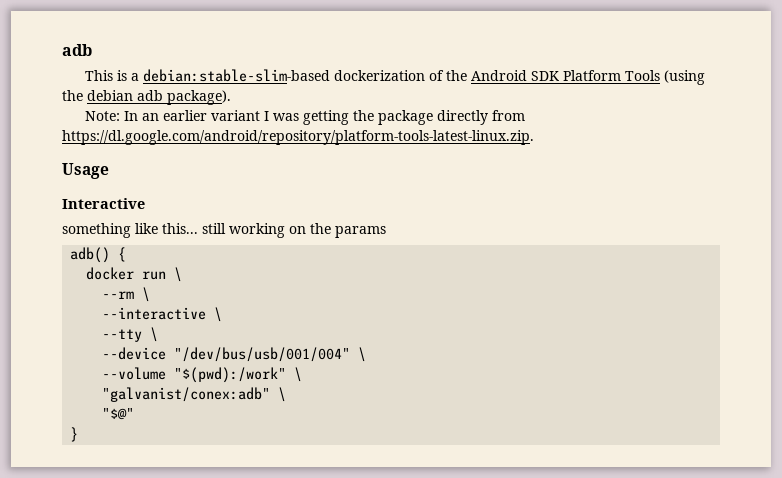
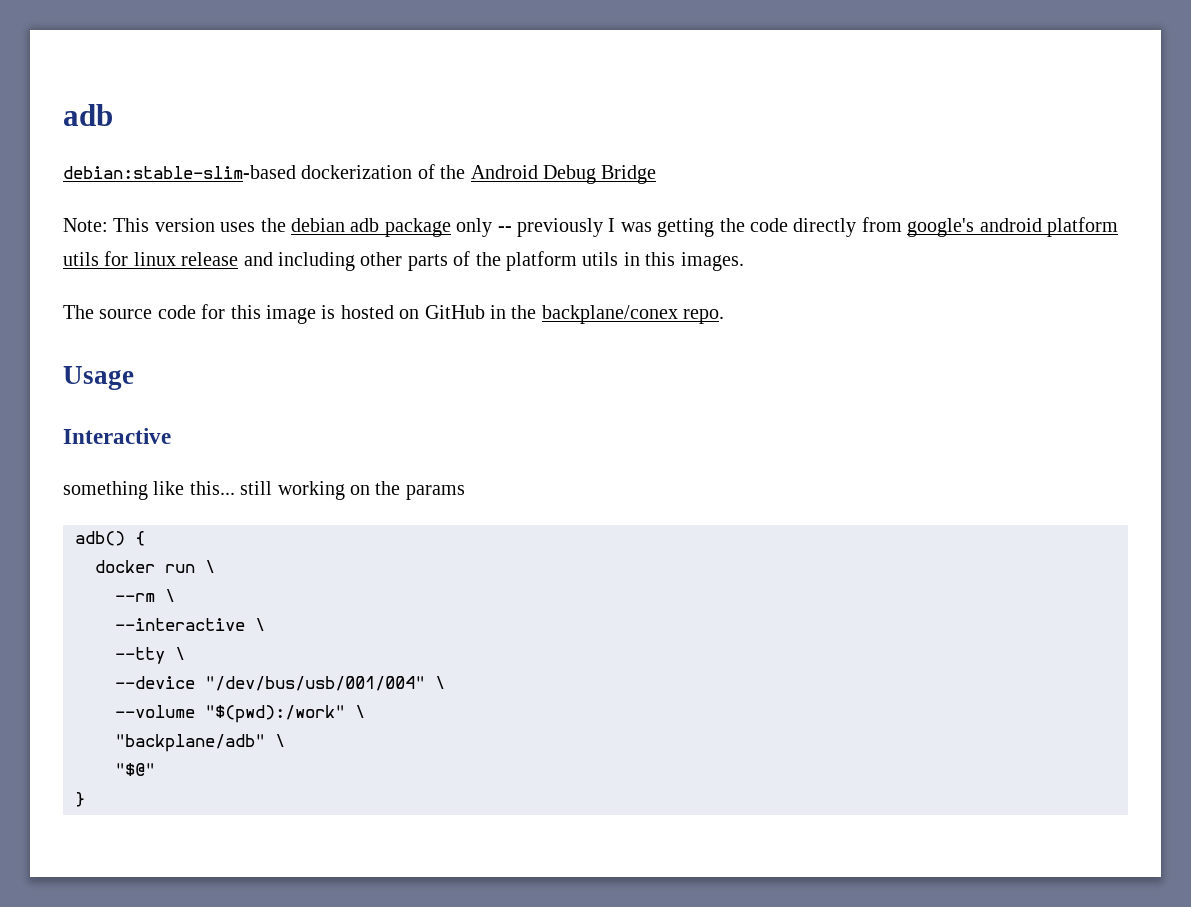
- This is a debian:stable-slim-based dockerization of the Android SDK Platform Tools (using the debian adb package).
- Note: In an earlier variant I was getting the package directly from https://dl.google.com/android/repository/platform-tools-latest-linux.zip.
+ debian:stable-slim-based dockerization of the Android Debug Bridge
+ Note: This version uses the debian adb package only -- previously I was getting the code directly from google's android platform utils for linux release and including other parts of the platform utils in this images.
+ The source code for this image is hosted on GitHub in the backplane/conex repo.
- "galvanist/conex:adb" \
+ "backplane/adb" \

